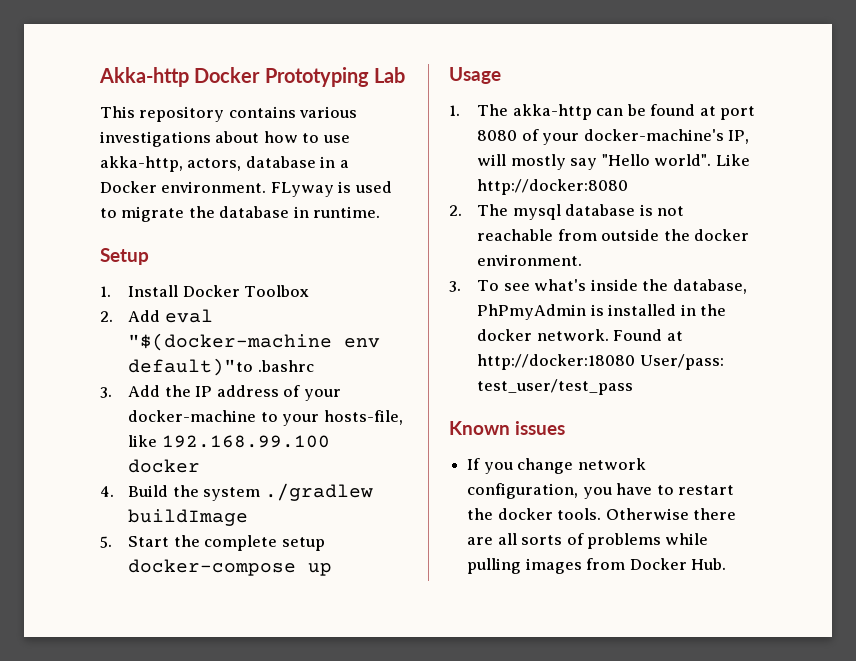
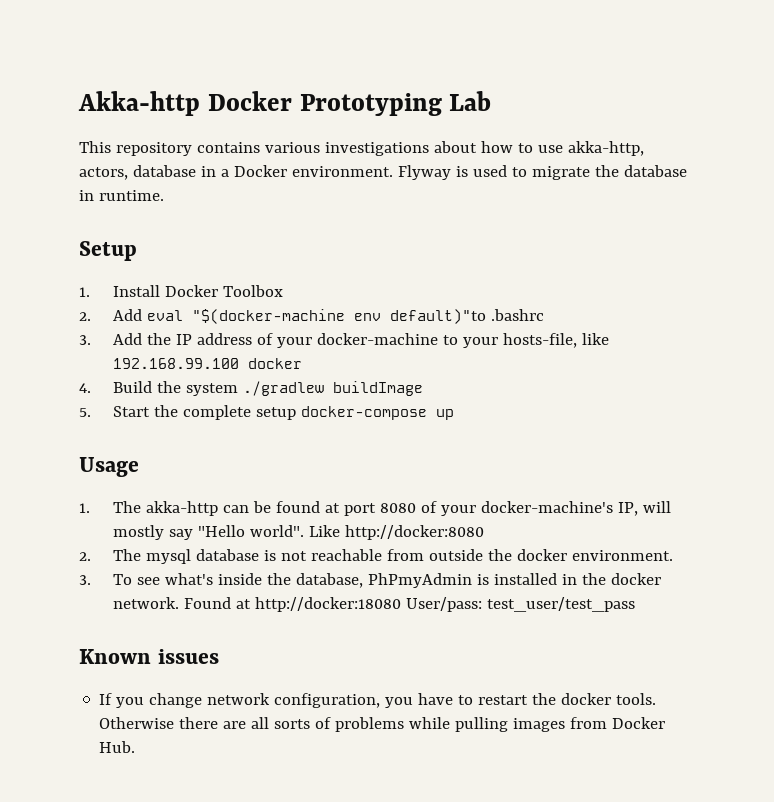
- FLyway is used to migrate the database in runtime.
+ Flyway is used to migrate the database in runtime.

